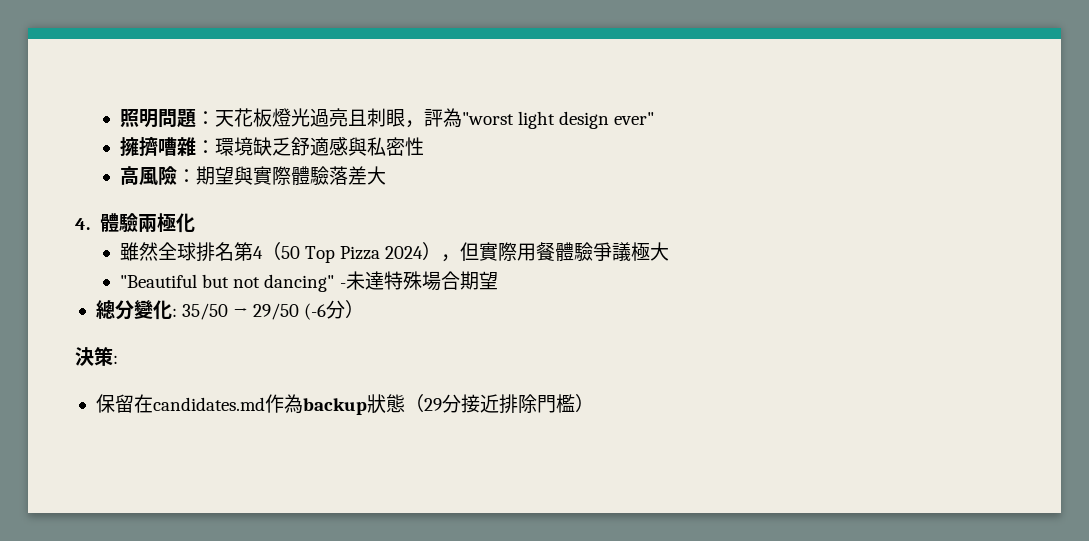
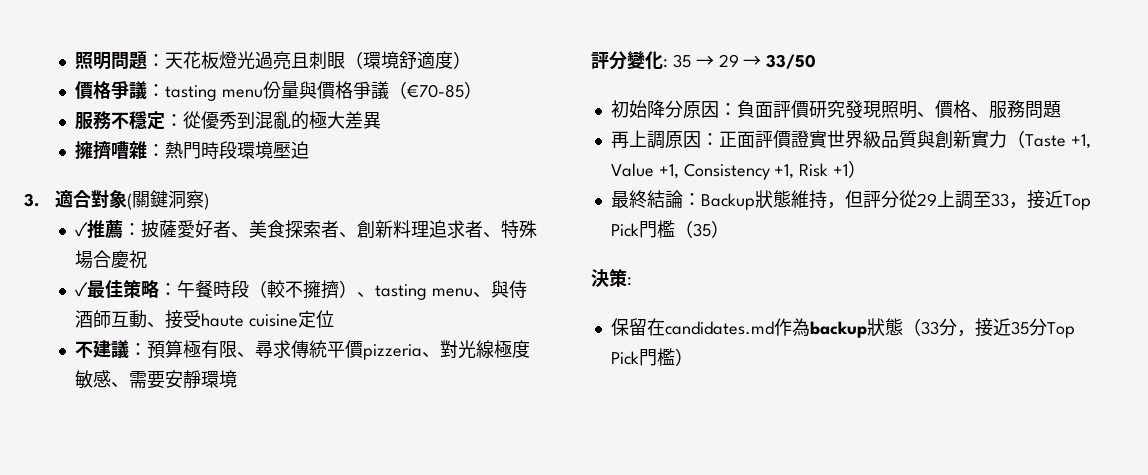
- 照明問題：天花板燈光過亮且刺眼，評為"worst light design ever"
- 擁擠嘈雜：環境缺乏舒適感與私密性
- 高風險：期望與實際體驗落差大
- 4.體驗兩極化
- 雖然全球排名第4（50 Top Pizza 2024），但實際用餐體驗爭議極大
- "Beautiful but not dancing" -未達特殊場合期望
- 總分變化: 35/50 → 29/50 (-6分）
+ 照明問題：天花板燈光過亮且刺眼（環境舒適度）
+ 價格爭議：tasting menu份量與價格爭議（€70-85）
+ 服務不穩定：從優秀到混亂的極大差異
+ 擁擠嘈雜：熱門時段環境壓迫
+ 3.適合對象(關鍵洞察)
+ ✓推薦：披薩愛好者、美食探索者、創新料理追求者、特殊場合慶祝
+ ✓最佳策略：午餐時段（較不擁擠）、tasting menu、與侍酒師互動、接受haute cuisine定位
+ 不建議：預算極有限、尋求傳統平價pizzeria、對光線極度敏感、需要安靜環境
+ 評分變化: 35 → 29 → 33/50
+ 初始降分原因：負面評價研究發現照明、價格、服務問題
+ 再上調原因：正面評價證實世界級品質與創新實力（Taste +1, Value +1, Consistency +1, Risk +1）
+ 最終結論：Backup狀態維持，但評分從29上調至33，接近Top Pick門檻（35）
- 保留在candidates.md作為backup狀態（29分接近排除門檻）
+ 保留在candidates.md作為backup狀態（33分，接近35分Top Pick門檻）

